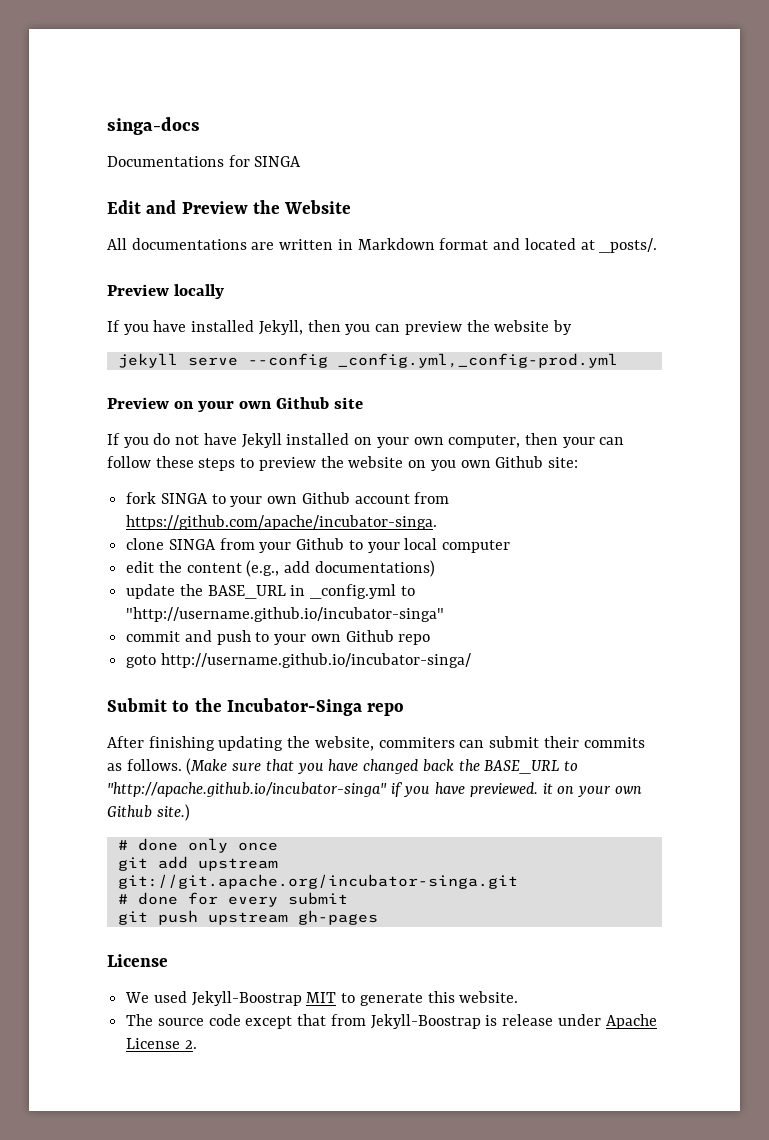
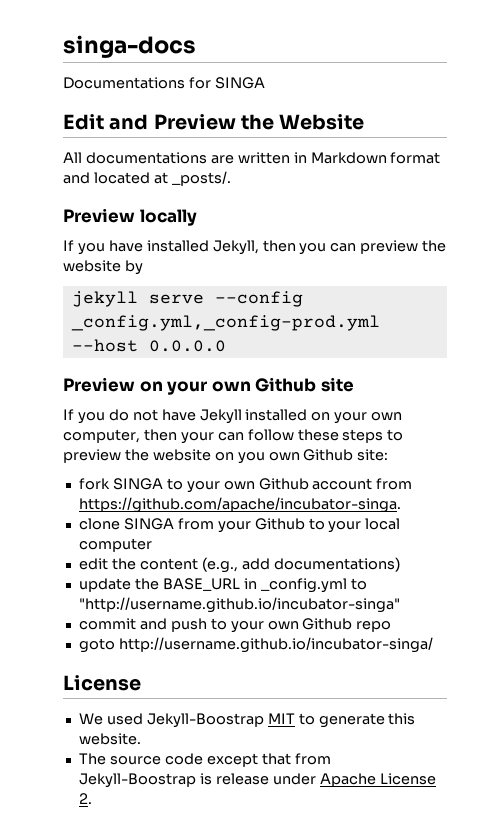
- jekyll serve --config _config.yml,_config-prod.yml
+ jekyll serve --config _config.yml,_config-prod.yml --host 0.0.0.0
- Submit to the Incubator-Singa repo
- After finishing updating the website, commiters can submit their commits as follows. (Make sure that you have changed back the BASE_URL to "http://apache.github.io/incubator-singa" if you have previewed. it on your own Github site.)
- # done only once
- git add upstream git://git.apache.org/incubator-singa.git
- # done for every submit
- git push upstream gh-pages

